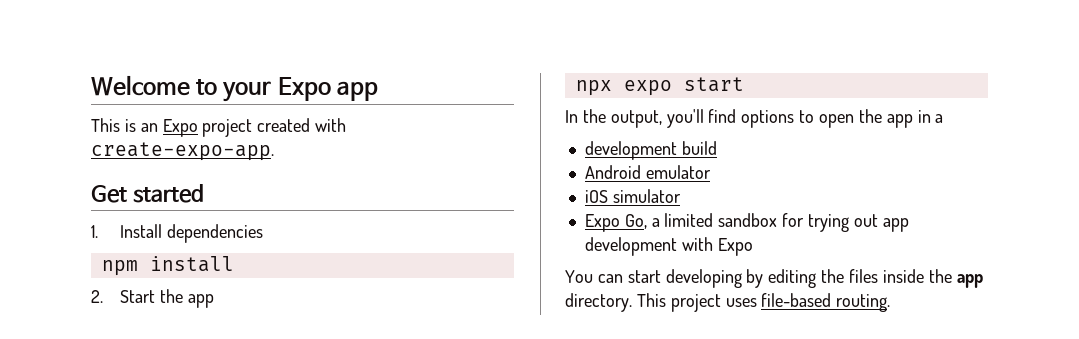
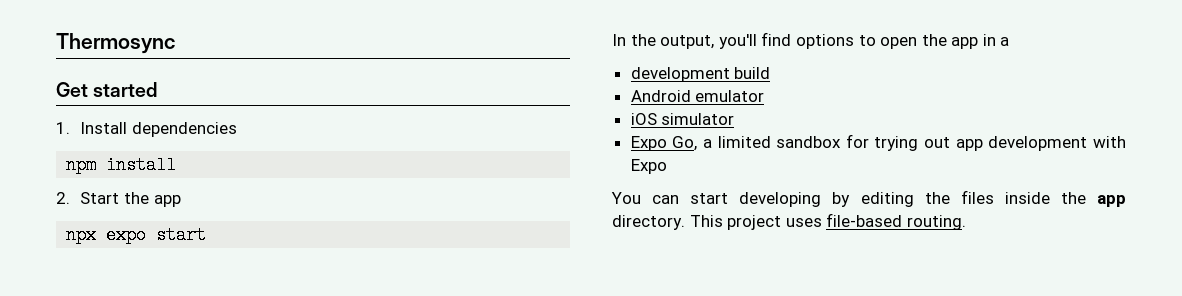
- Welcome to your Expo app
- This is an Expo project created with create-expo-app.
+ Thermosync

